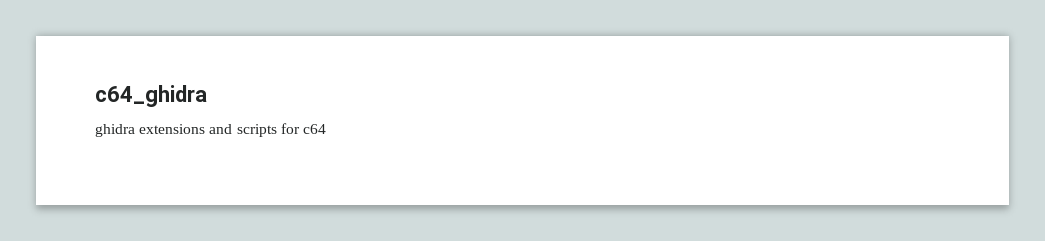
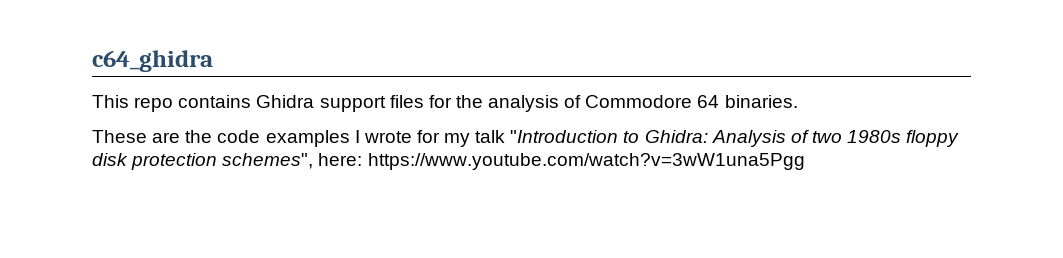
- ghidra extensions and scripts for c64
+ This repo contains Ghidra support files for the analysis of Commodore 64 binaries.
+ These are the code examples I wrote for my talk "Introduction to Ghidra: Analysis of two 1980s floppy disk protection schemes", here: https://www.youtube.com/watch?v=3wW1una5Pgg

